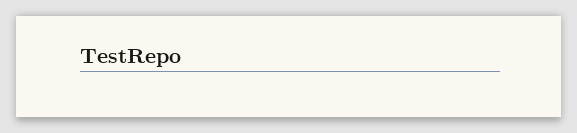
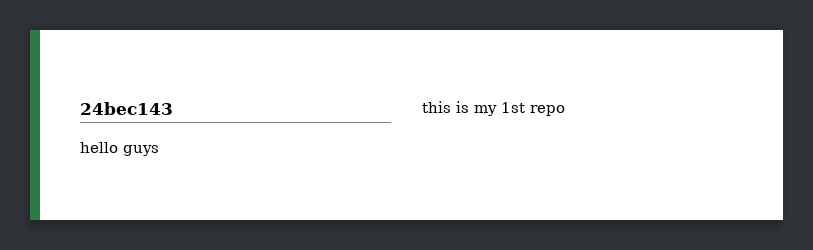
- TestRepo
+ 24bec143
+ hello guys
+ this is my 1st repo

